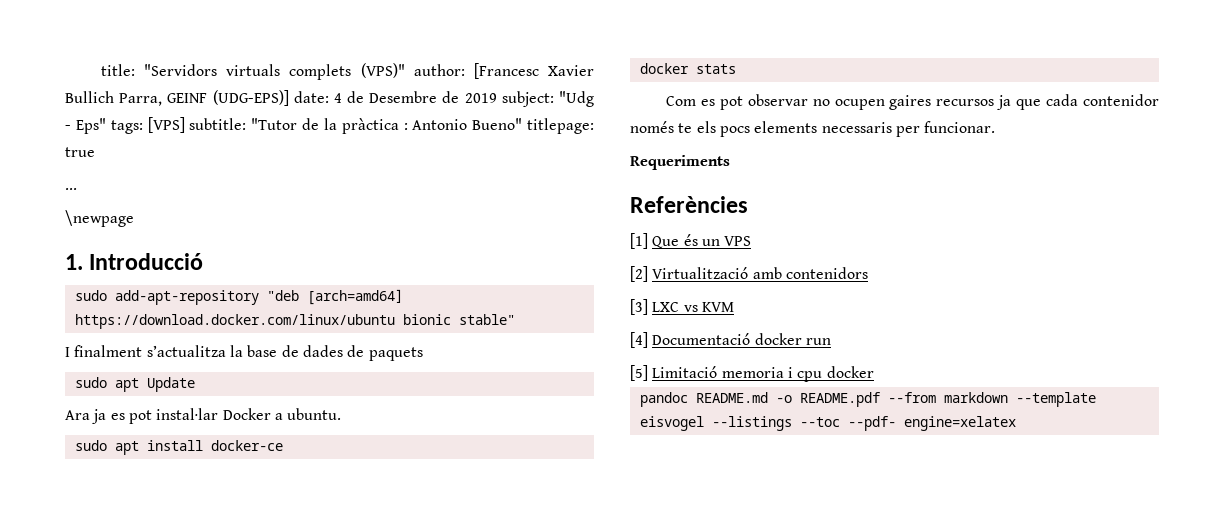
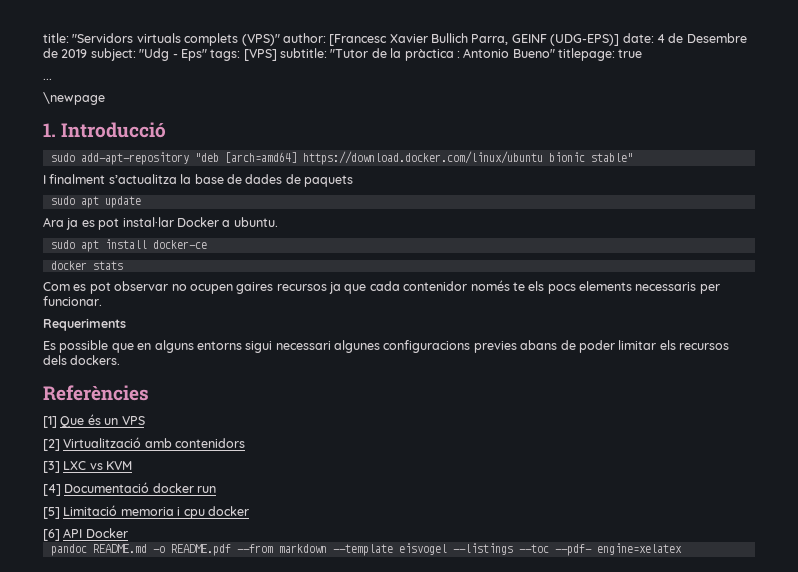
- sudo apt Update
+ sudo apt update
+ Es possible que en alguns entorns sigui necessari algunes configuracions previes abans de poder limitar els recursos dels dockers.
+ [6] API Docker

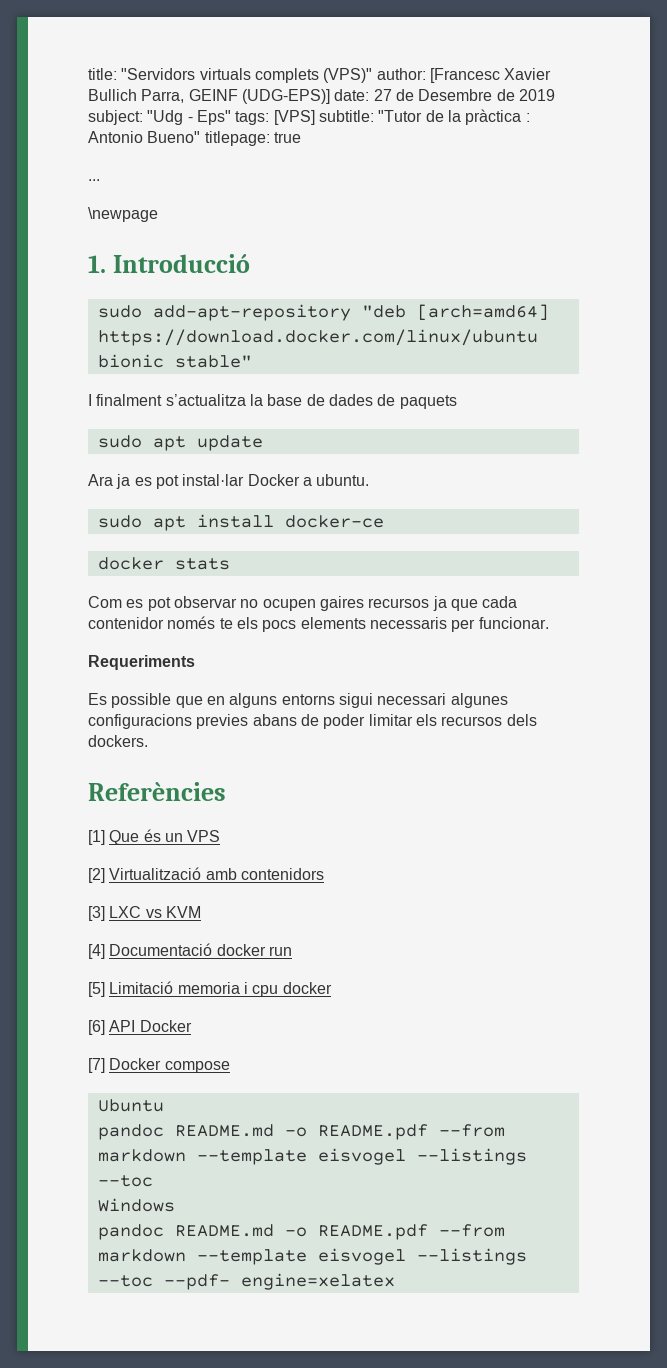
- title: "Servidors virtuals complets (VPS)" author: [Francesc Xavier Bullich Parra, GEINF (UDG-EPS)] date: 4 de Desembre de 2019 subject: "Udg - Eps" tags: [VPS] subtitle: "Tutor de la pràctica : Antonio Bueno" titlepage: true
+ title: "Servidors virtuals complets (VPS)" author: [Francesc Xavier Bullich Parra, GEINF (UDG-EPS)] date: 27 de Desembre de 2019 subject: "Udg - Eps" tags: [VPS] subtitle: "Tutor de la pràctica : Antonio Bueno" titlepage: true
+ [7] Docker compose
+ Ubuntu
+ pandoc README.md -o README.pdf --from markdown --template eisvogel --listings --toc
+ Windows

